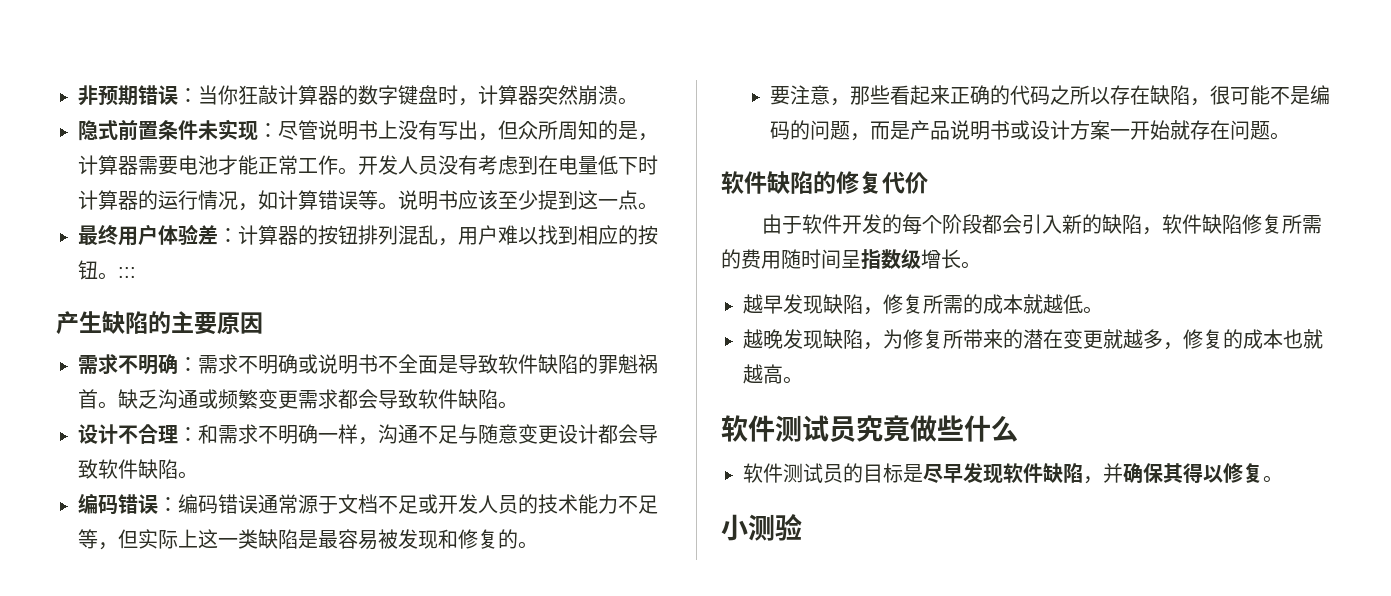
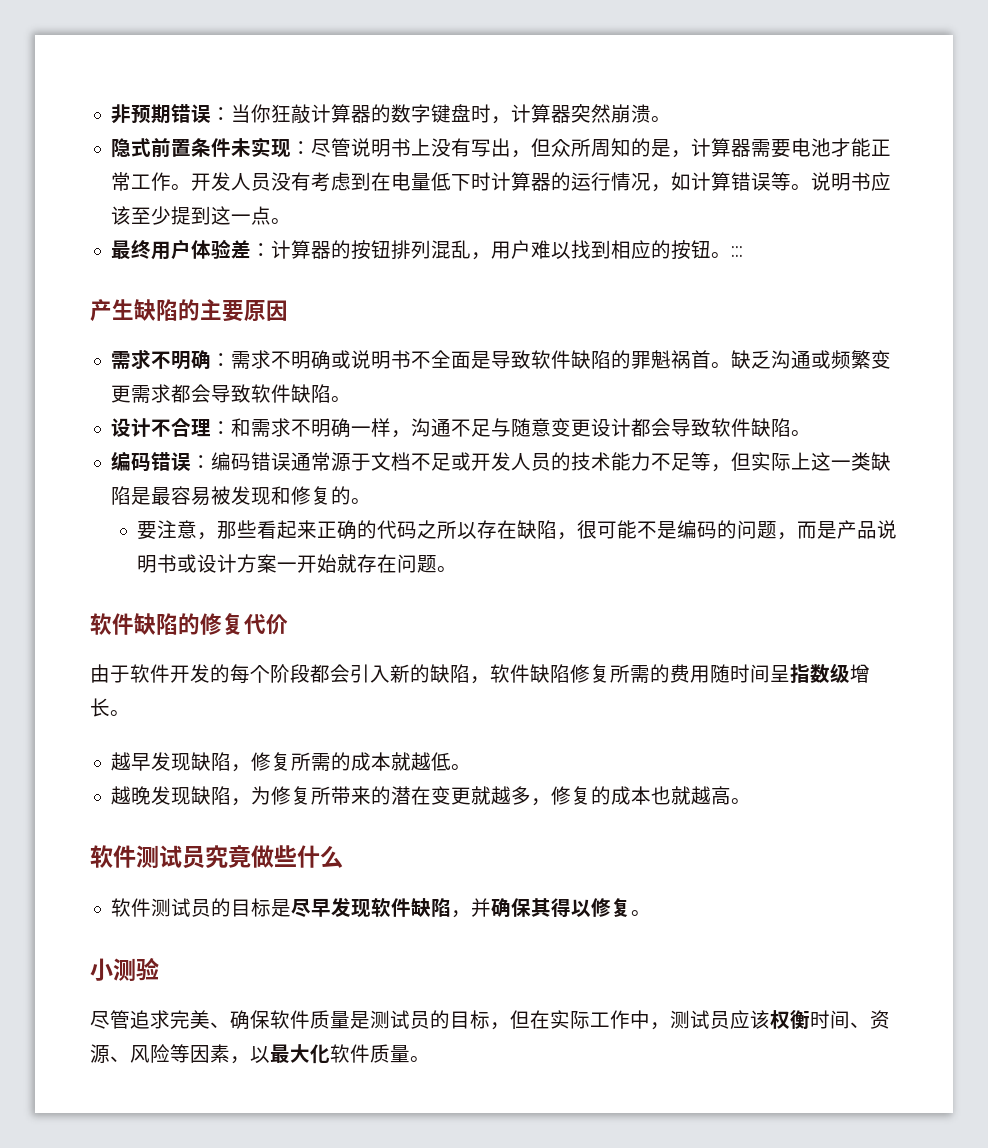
+ 尽管追求完美、确保软件质量是测试员的目标，但在实际工作中，测试员应该权衡时间、资源、风险等因素，以最大化软件质量。

